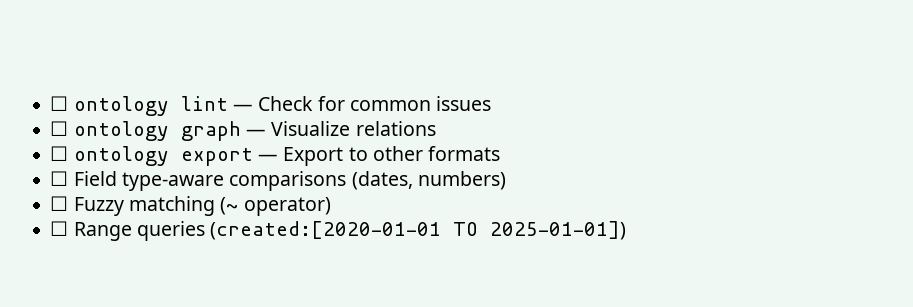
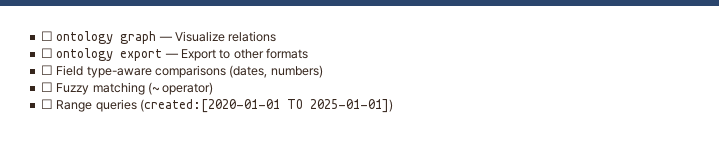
- ☐ ontology lint — Check for common issues

